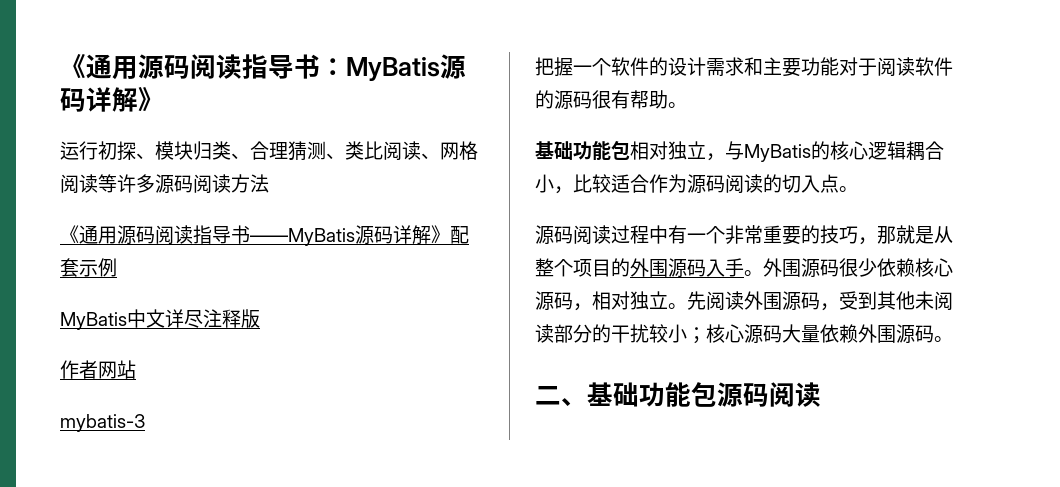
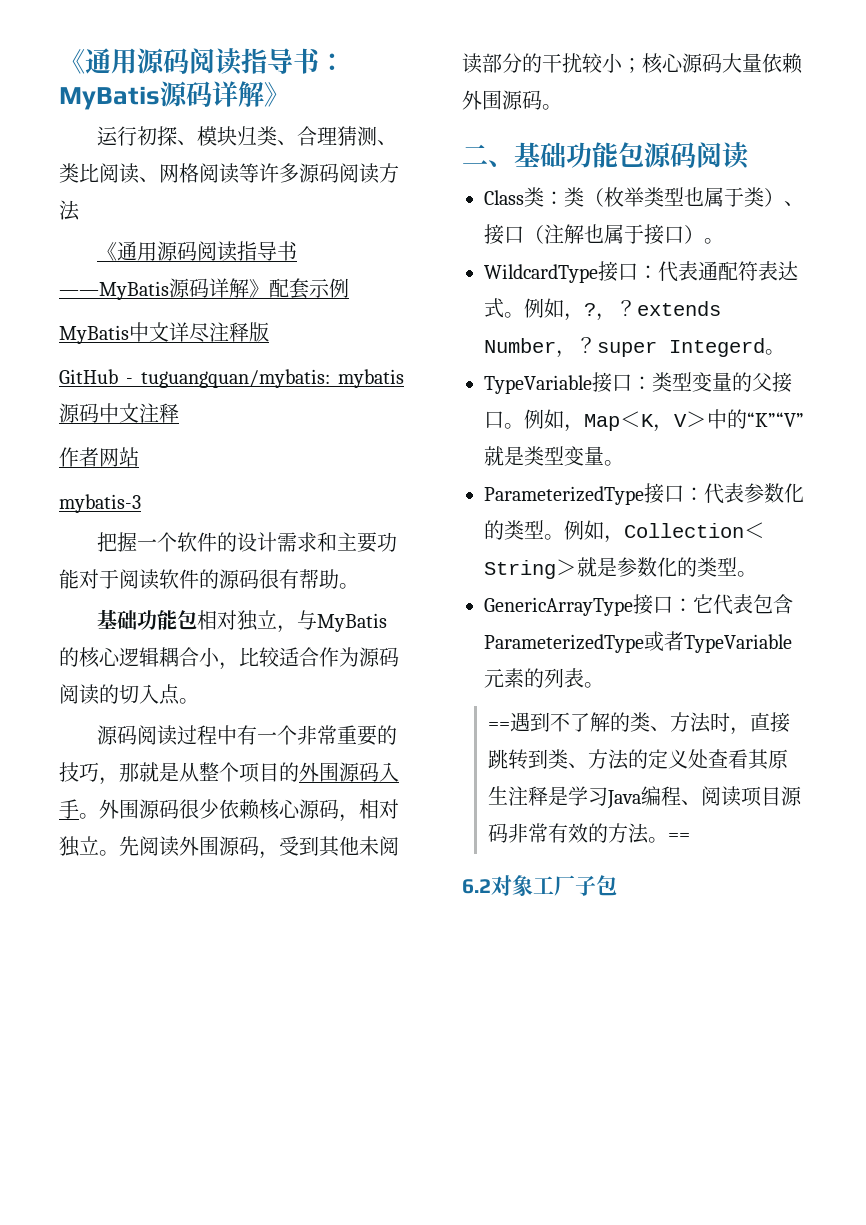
+ GitHub - tuguangquan/mybatis: mybatis源码中文注释
+ Class类：类（枚举类型也属于类）、接口（注解也属于接口）。
+ WildcardType接口：代表通配符表达式。例如，?，？extends Number，？super Integerd。
+ TypeVariable接口：类型变量的父接口。例如，Map＜K，V＞中的“K”“V”就是类型变量。
+ ParameterizedType接口：代表参数化的类型。例如，Collection＜String＞就是参数化的类型。
+ GenericArrayType接口：它代表包含ParameterizedType或者TypeVariable元素的列表。
+ ==遇到不了解的类、方法时，直接跳转到类、方法的定义处查看其原生注释是学习Java编程、阅读项目源码非常有效的方法。==
+ 6.2对象工厂子包

